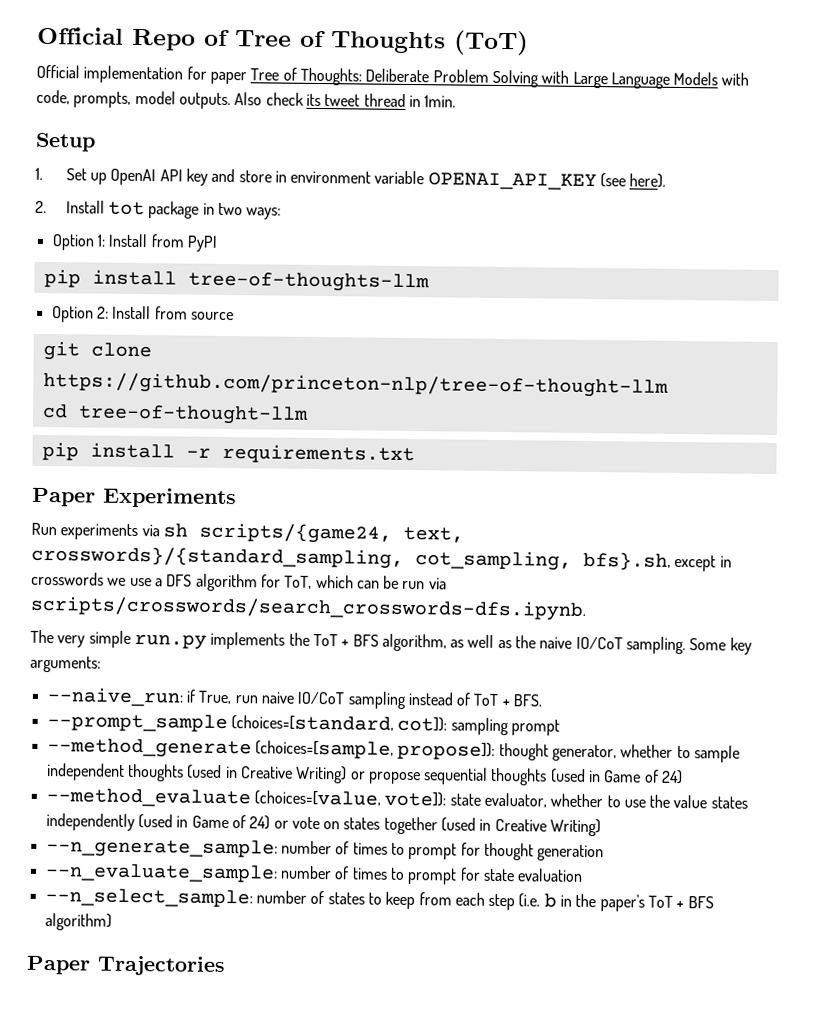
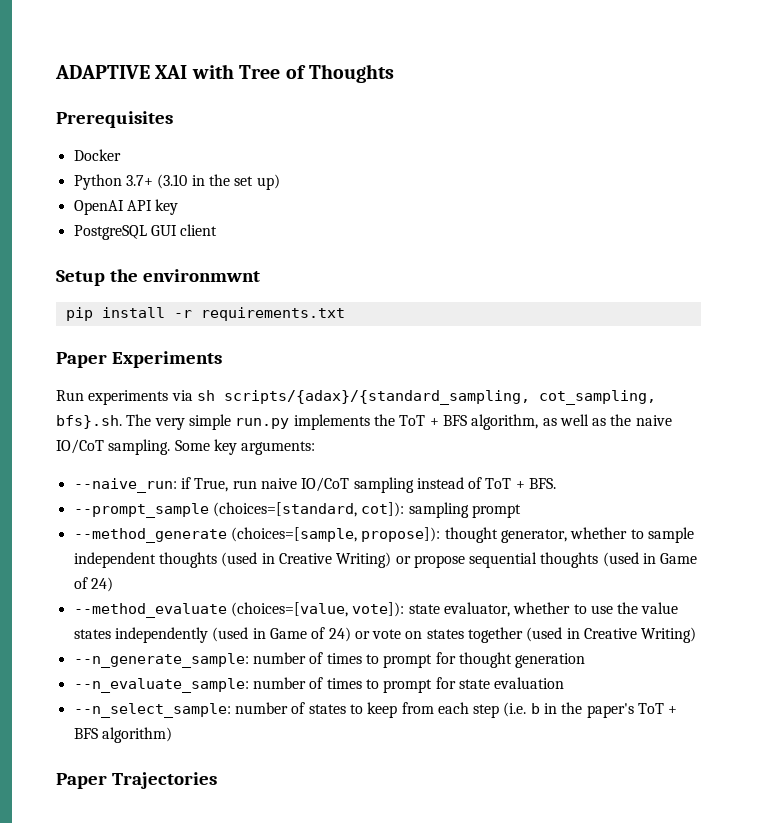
- Official Repo of Tree of Thoughts (ToT)
- Official implementation for paper Tree of Thoughts: Deliberate Problem Solving with Large Language Models with code, prompts, model outputs. Also check its tweet thread in 1min.
- Setup
- 1. Set up OpenAI API key and store in environment variable OPENAI_API_KEY (see here).
- 2. Install tot package in two ways:
- Option 1: Install from PyPI
- pip install tree-of-thoughts-llm
- Option 2: Install from source
- git clone https://github.com/princeton-nlp/tree-of-thought-llm
- cd tree-of-thought-llm
+ ADAPTIVE XAI with Tree of Thoughts
+ Prerequisites
+ Docker
+ Python 3.7+ (3.10 in the set up)
+ OpenAI API key
+ PostgreSQL GUI client
+ Setup the environmwnt
- Run experiments via sh scripts/{game24, text, crosswords}/{standard_sampling, cot_sampling, bfs}.sh, except in crosswords we use a DFS algorithm for ToT, which can be run via scripts/crosswords/search_crosswords-dfs.ipynb.
- The very simple run.py implements the ToT + BFS algorithm, as well as the naive IO/CoT sampling.
+ Run experiments via sh scripts/{adax}/{standard_sampling, cot_sampling, bfs}.sh. The very simple run.py implements the ToT + BFS algorithm, as well as the naive IO/CoT sampling.

